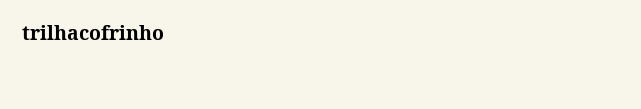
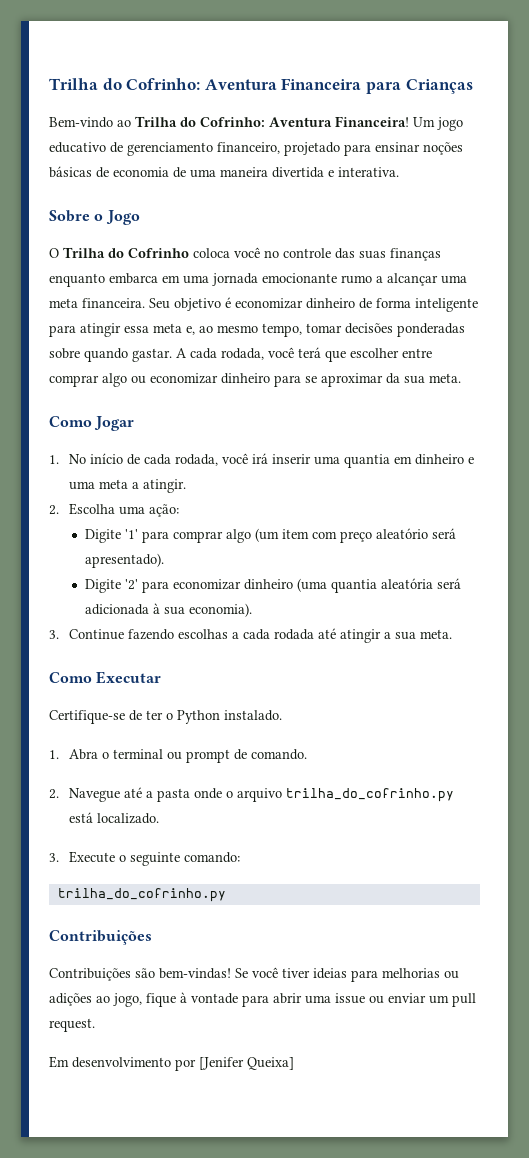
- trilhacofrinho
+ Trilha do Cofrinho: Aventura Financeira para Crianças
+ Bem-vindo ao Trilha do Cofrinho: Aventura Financeira! Um jogo educativo de gerenciamento financeiro, projetado para ensinar noções básicas de economia de uma maneira divertida e interativa.
+ Sobre o Jogo
+ O Trilha do Cofrinho coloca você no controle das suas finanças enquanto embarca em uma jornada emocionante rumo a alcançar uma meta financeira. Seu objetivo é economizar dinheiro de forma inteligente para atingir essa meta e, ao mesmo tempo, tomar decisões ponderadas sobre quando gastar. A cada rodada, você terá que escolher entre comprar algo ou economizar dinheiro para se aproximar da sua meta.
+ Como Jogar
+ 1. No início de cada rodada, você irá inserir uma quantia em dinheiro e uma meta a atingir.
+ 2. Escolha uma ação:
+ Digite '1' para comprar algo (um item com preço aleatório será apresentado).
+ Digite '2' para economizar dinheiro (uma quantia aleatória será adicionada à sua economia).
+ 3. Continue fazendo escolhas a cada rodada até atingir a sua meta.
+ Como Executar
+ Certifique-se de ter o Python instalado.
+ 1. Abra o terminal ou prompt de comando.
+ 2. Navegue até a pasta onde o arquivo trilha_do_cofrinho.py está localizado.
+ 3. Execute o seguinte comando:
+ trilha_do_cofrinho.py
+ Contribuições
+ Contribuições são bem-vindas! Se você tiver ideias para melhorias ou adições ao jogo, fique à vontade para abrir uma issue ou enviar um pull request.
+ Em desenvolvimento por [Jenifer Queixa]

